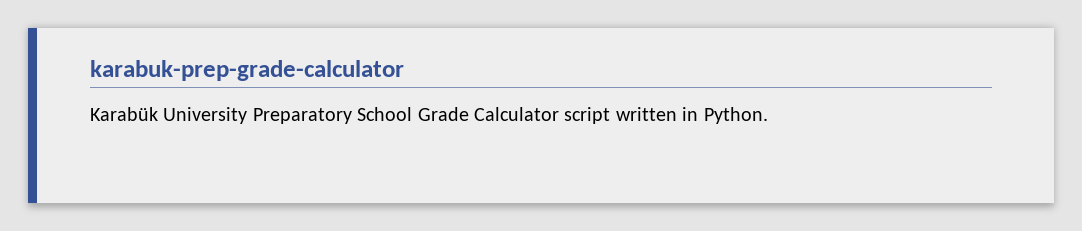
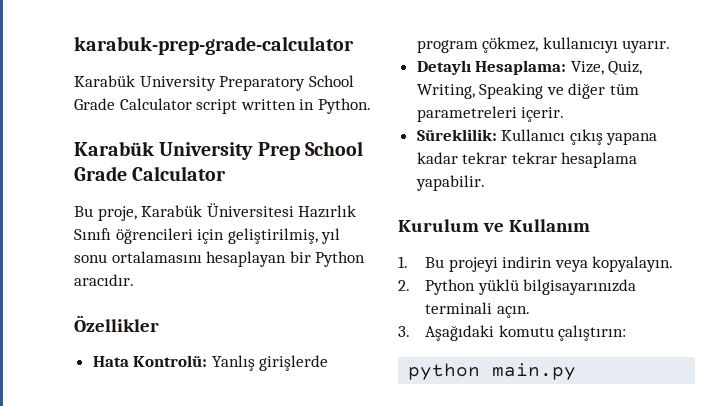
+ Karabük University Prep School Grade Calculator
+ Bu proje, Karabük Üniversitesi Hazırlık Sınıfı öğrencileri için geliştirilmiş, yıl sonu ortalamasını hesaplayan bir Python aracıdır.
+ Özellikler
+ Hata Kontrolü: Yanlış girişlerde program çökmez, kullanıcıyı uyarır.
+ Detaylı Hesaplama: Vize, Quiz, Writing, Speaking ve diğer tüm parametreleri içerir.
+ Süreklilik: Kullanıcı çıkış yapana kadar tekrar tekrar hesaplama yapabilir.
+ Kurulum ve Kullanım
+ 1. Bu projeyi indirin veya kopyalayın.
+ 2. Python yüklü bilgisayarınızda terminali açın.
+ 3. Aşağıdaki komutu çalıştırın:
+ python main.py

